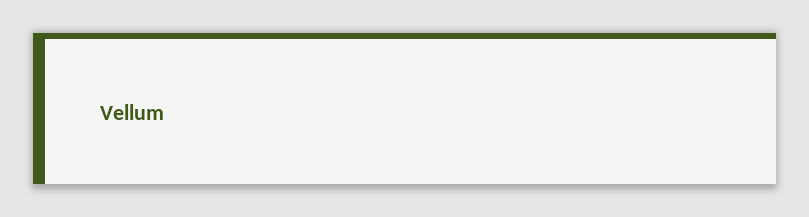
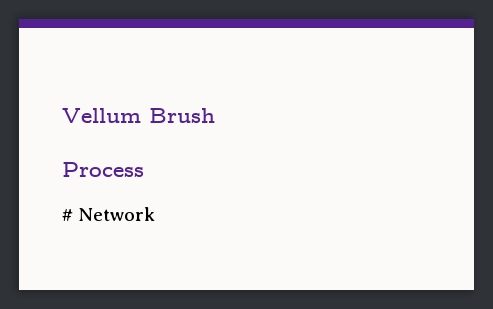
- Vellum
+ Vellum Brush
+ Process
+ # Network

